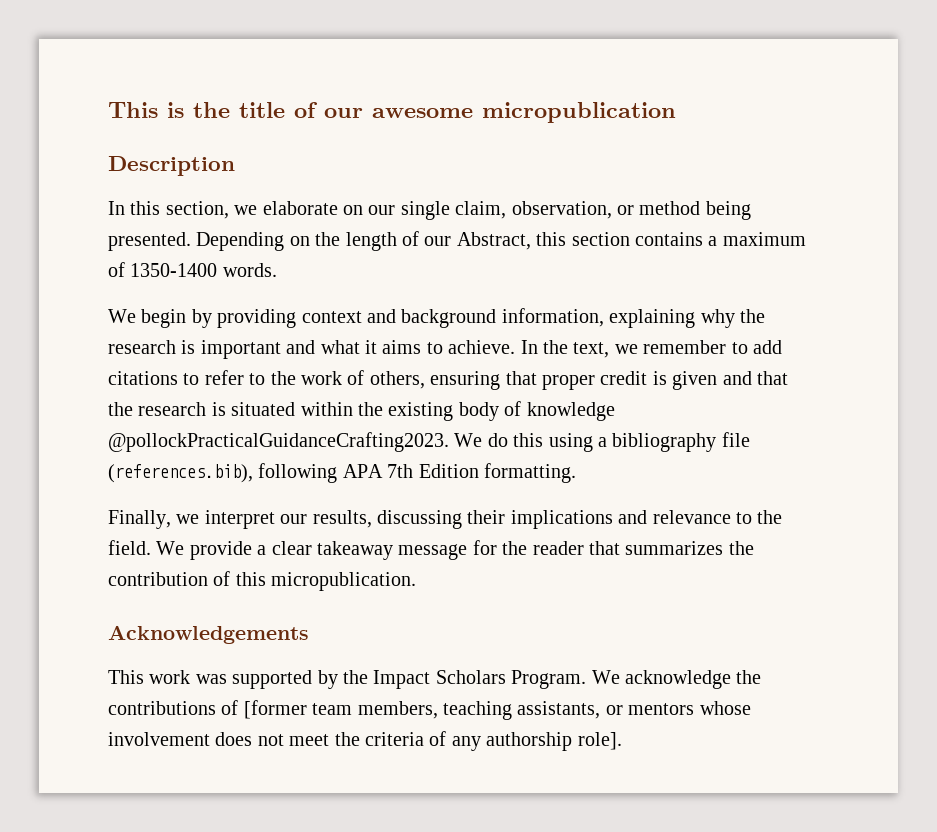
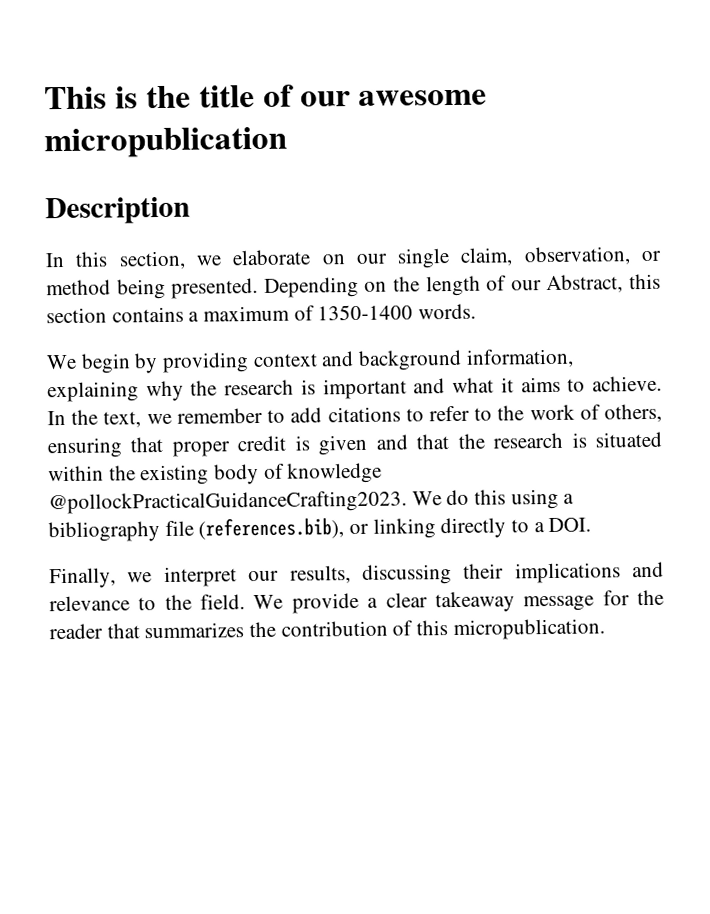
- We do this using a bibliography file (references.bib), following APA 7th Edition formatting.
+ We do this using a bibliography file (references.bib), or linking directly to a DOI.
- Acknowledgements
- This work was supported by the Impact Scholars Program. We acknowledge the contributions of [former team members, teaching assistants, or mentors whose involvement does not meet the criteria of any authorship role].

